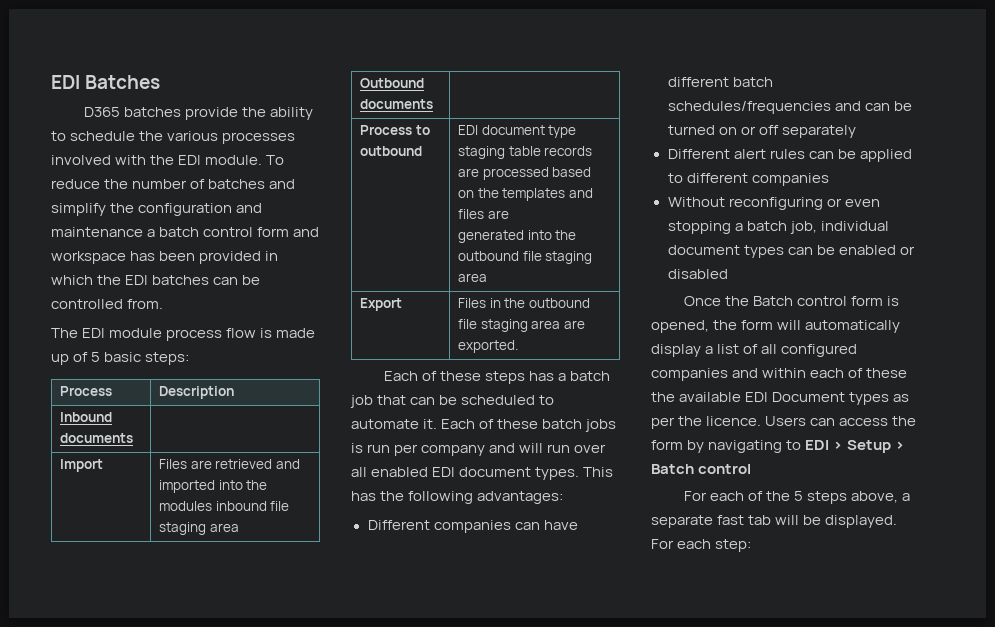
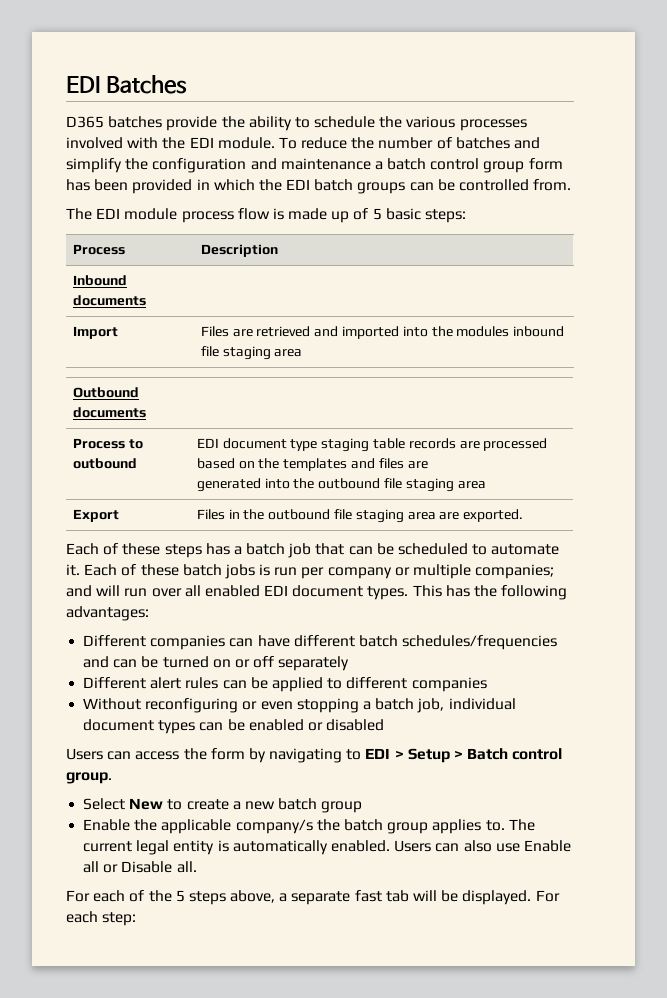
- To reduce the number of batches and simplify the configuration and maintenance a batch control form and workspace has been provided in which the EDI batches can be controlled from.
+ To reduce the number of batches and simplify the configuration and maintenance a batch control group form has been provided in which the EDI batch groups can be controlled from.
- Each of these batch jobs is run per company and will run over all enabled EDI document types.
+ Each of these batch jobs is run per company or multiple companies; and will run over all enabled EDI document types.
- Once the Batch control form is opened, the form will automatically display a list of all configured companies and within each of these the available EDI Document types as per the licence. Users can access the form by navigating to EDI > Setup > Batch control
+ Users can access the form by navigating to EDI > Setup > Batch control group.
+ Select New to create a new batch group
+ Enable the applicable company/s the batch group applies to. The current legal entity is automatically enabled. Users can also use Enable all or Disable all.

